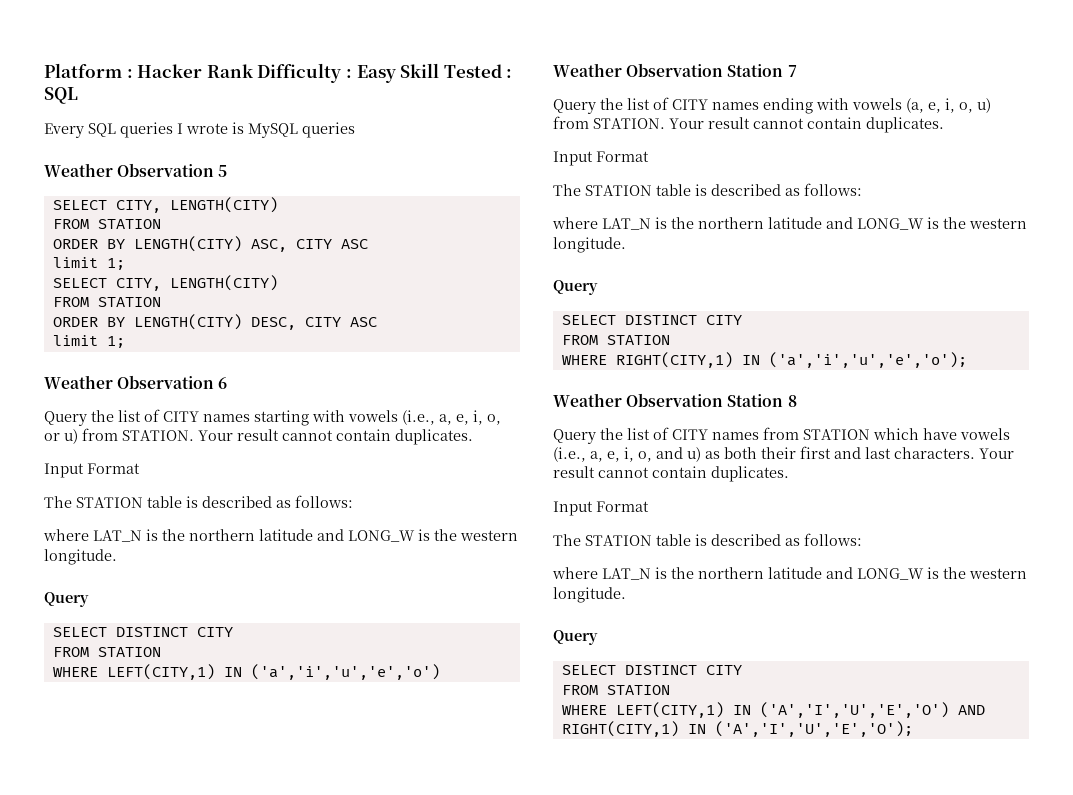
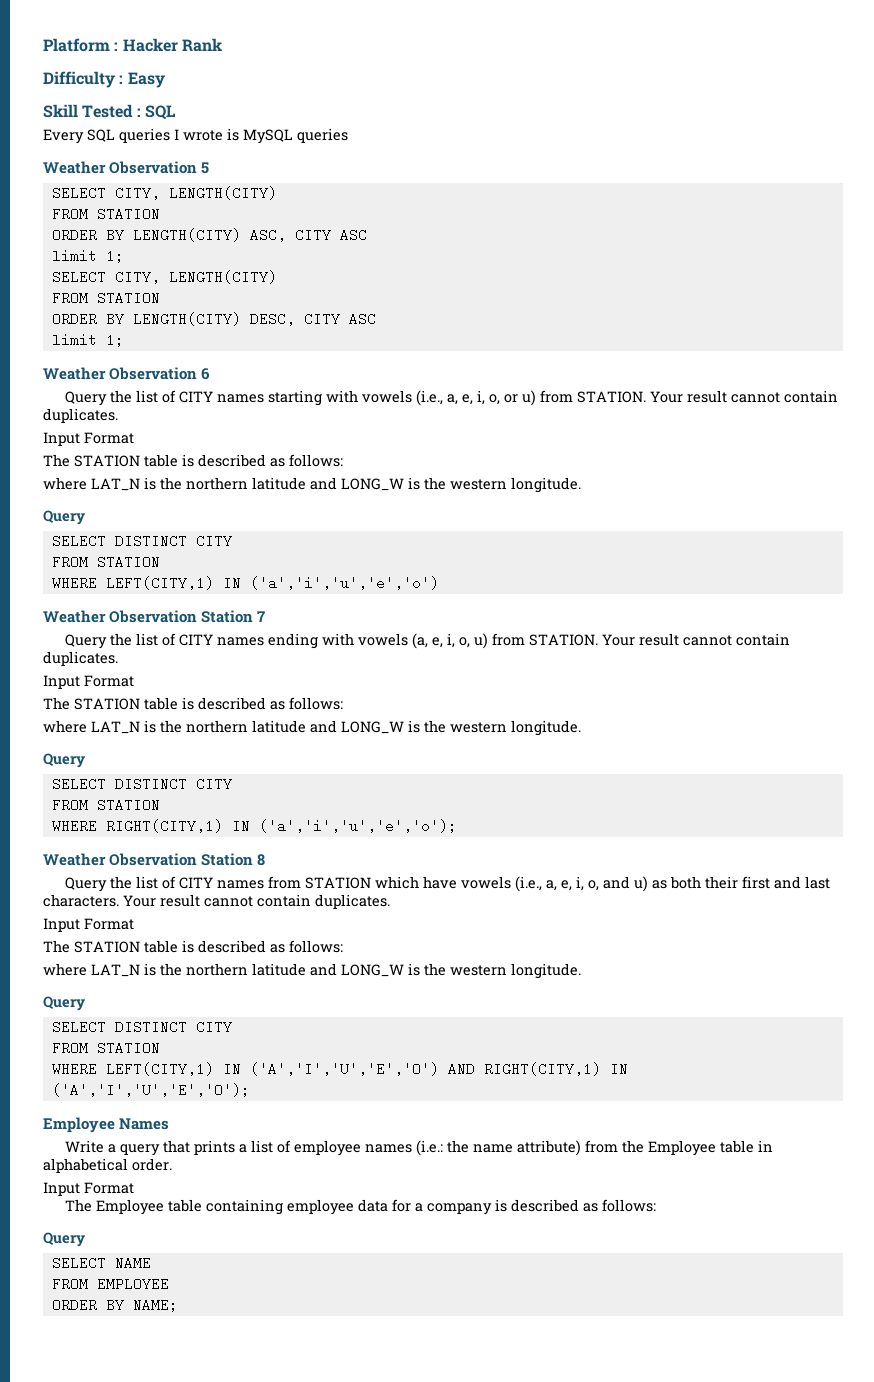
- Platform : Hacker Rank Difficulty : Easy Skill Tested : SQL
+ Platform : Hacker Rank
+ Difficulty : Easy
+ Skill Tested : SQL
+ Employee Names
+ Write a query that prints a list of employee names (i.e.: the name attribute) from the Employee table in alphabetical order.
+ Input Format
+ The Employee table containing employee data for a company is described as follows:
+ Query
+ SELECT NAME
+ FROM EMPLOYEE
+ ORDER BY NAME;

